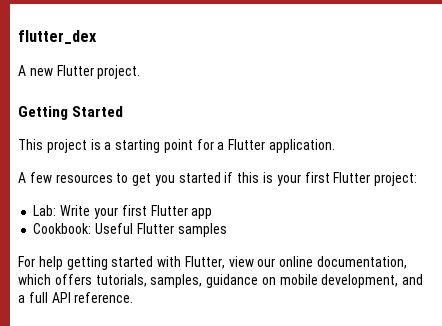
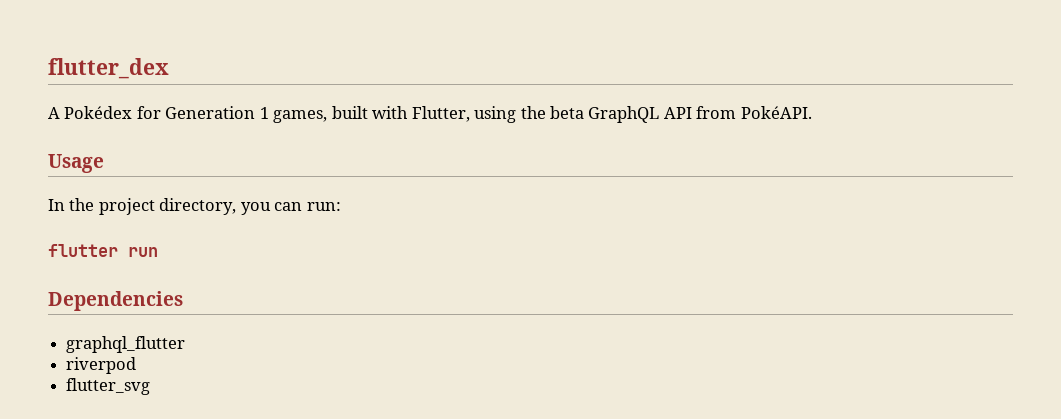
- A new Flutter project.
- Getting Started
- This project is a starting point for a Flutter application.
- A few resources to get you started if this is your first Flutter project:
- Lab: Write your first Flutter app
- Cookbook: Useful Flutter samples
- For help getting started with Flutter, view our online documentation, which offers tutorials, samples, guidance on mobile development, and a full API reference.
+ A Pokédex for Generation 1 games, built with Flutter, using the beta GraphQL API from PokéAPI.
+ Usage
+ In the project directory, you can run:
+ flutter run
+ Dependencies
+ graphql_flutter
+ riverpod
+ flutter_svg

